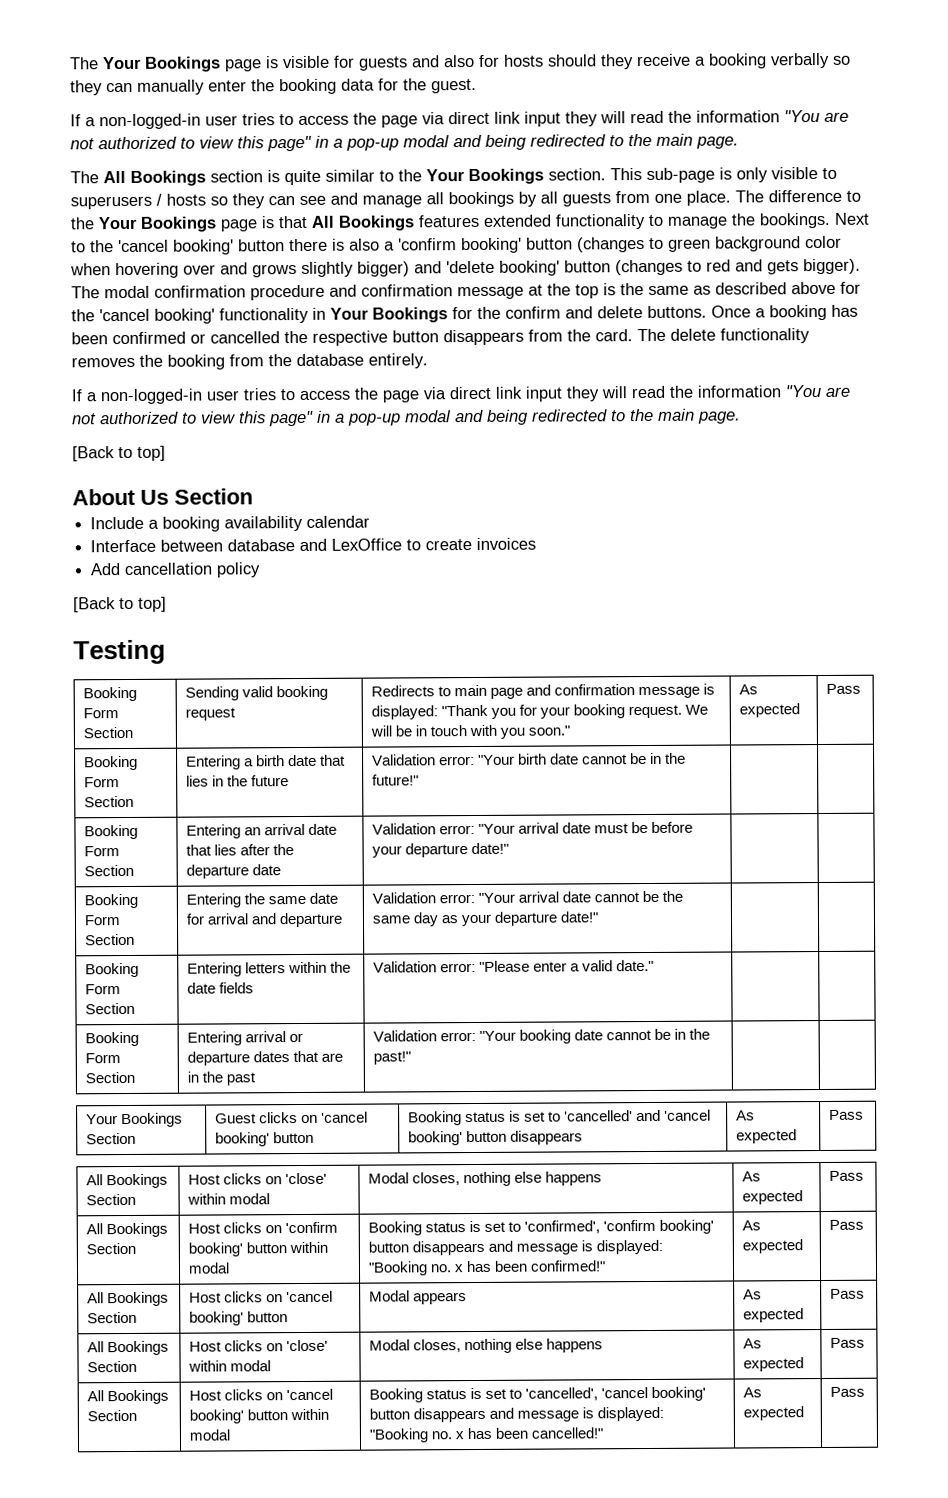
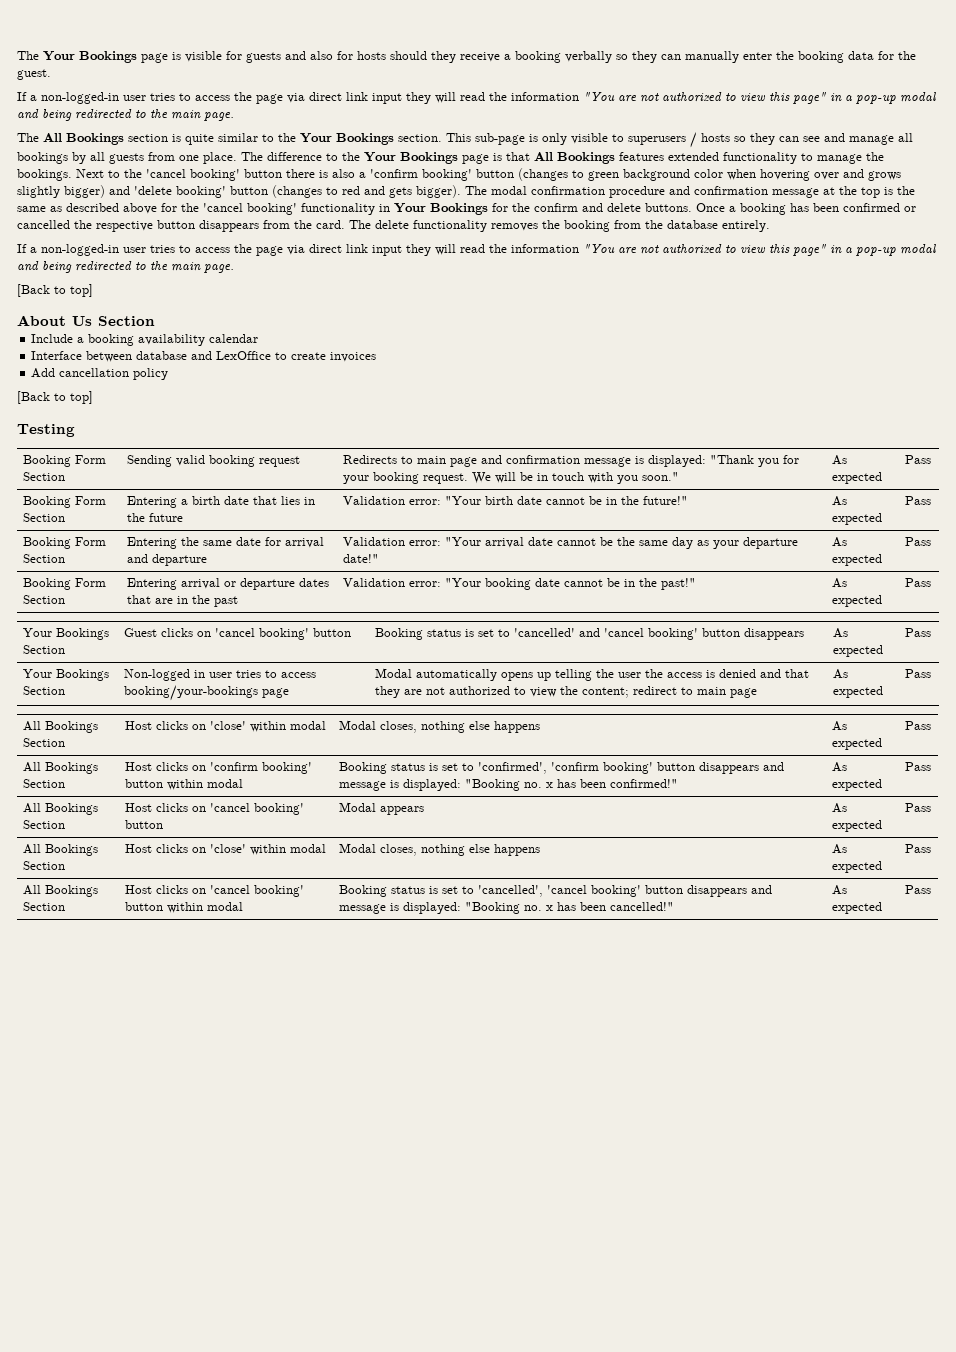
- Booking Form Section | Entering a birth date that lies in the future | Validation error: "Your birth date cannot be in the future!" | |
- Booking Form Section | Entering an arrival date that lies after the departure date | Validation error: "Your arrival date must be before your departure date!" | |
+ Booking Form Section | Entering a birth date that lies in the future | Validation error: "Your birth date cannot be in the future!" | As expected | Pass
- Booking Form Section | Entering the same date for arrival and departure | Validation error: "Your arrival date cannot be the same day as your departure date!" | |
- Booking Form Section | Entering letters within the date fields | Validation error: "Please enter a valid date." | |
+ Booking Form Section | Entering the same date for arrival and departure | Validation error: "Your arrival date cannot be the same day as your departure date!" | As expected | Pass
- Booking Form Section | Entering arrival or departure dates that are in the past | Validation error: "Your booking date cannot be in the past!" | |
+ Booking Form Section | Entering arrival or departure dates that are in the past | Validation error: "Your booking date cannot be in the past!" | As expected | Pass
+ Your Bookings Section | Non-logged in user tries to access booking/your-bookings page | Modal automatically opens up telling the user the access is denied and that they are not authorized to view the content; redirect to main page | As expected | Pass

